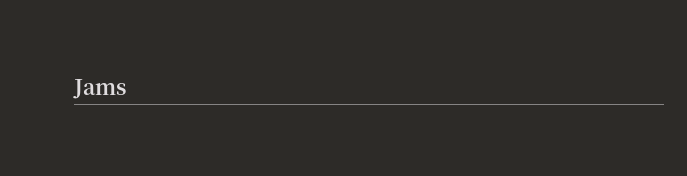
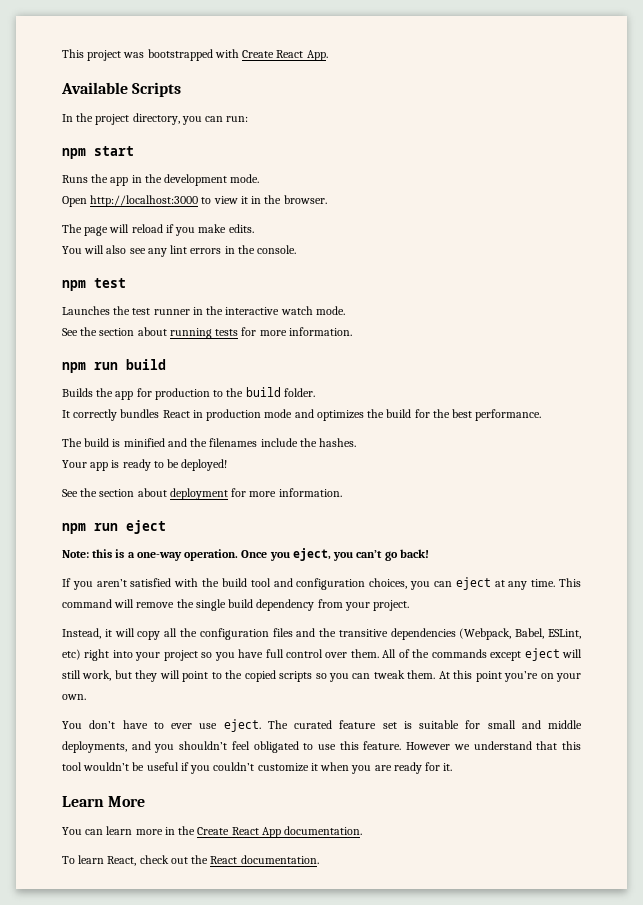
- Jams
+ This project was bootstrapped with Create React App.
+ Available Scripts
+ In the project directory, you can run:
+ npm start
+ Runs the app in the development mode.
+ Open http://localhost:3000 to view it in the browser.
+ The page will reload if you make edits.
+ You will also see any lint errors in the console.
+ npm test
+ Launches the test runner in the interactive watch mode.
+ See the section about running tests for more information.
+ npm run build
+ Builds the app for production to the build folder.
+ It correctly bundles React in production mode and optimizes the build for the best performance.
+ The build is minified and the filenames include the hashes.
+ Your app is ready to be deployed!
+ See the section about deployment for more information.
+ npm run eject
+ Note: this is a one-way operation. Once you eject, you can’t go back!
+ If you aren’t satisfied with the build tool and configuration choices, you can eject at any time. This command will remove the single build dependency from your project.
+ Instead, it will copy all the configuration files and the transitive dependencies (Webpack, Babel, ESLint, etc) right into your project so you have full control over them. All of the commands except eject will still work, but they will point to the copied scripts so you can tweak them. At this point you’re on your own.
+ You don’t have to ever use eject. The curated feature set is suitable for small and middle deployments, and you shouldn’t feel obligated to use this feature. However we understand that this tool wouldn’t be useful if you couldn’t customize it when you are ready for it.
+ Learn More
+ You can learn more in the Create React App documentation.
+ To learn React, check out the React documentation.

